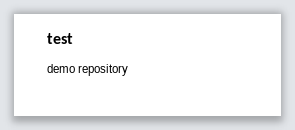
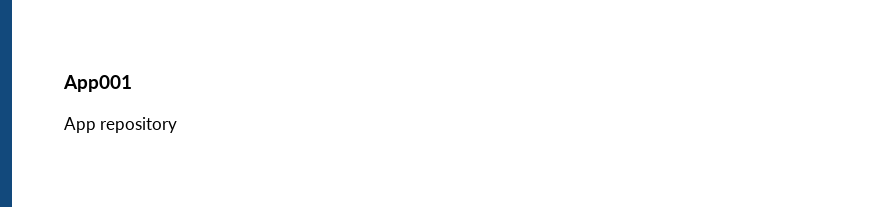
- test
- demo repository
+ App001
+ App repository

